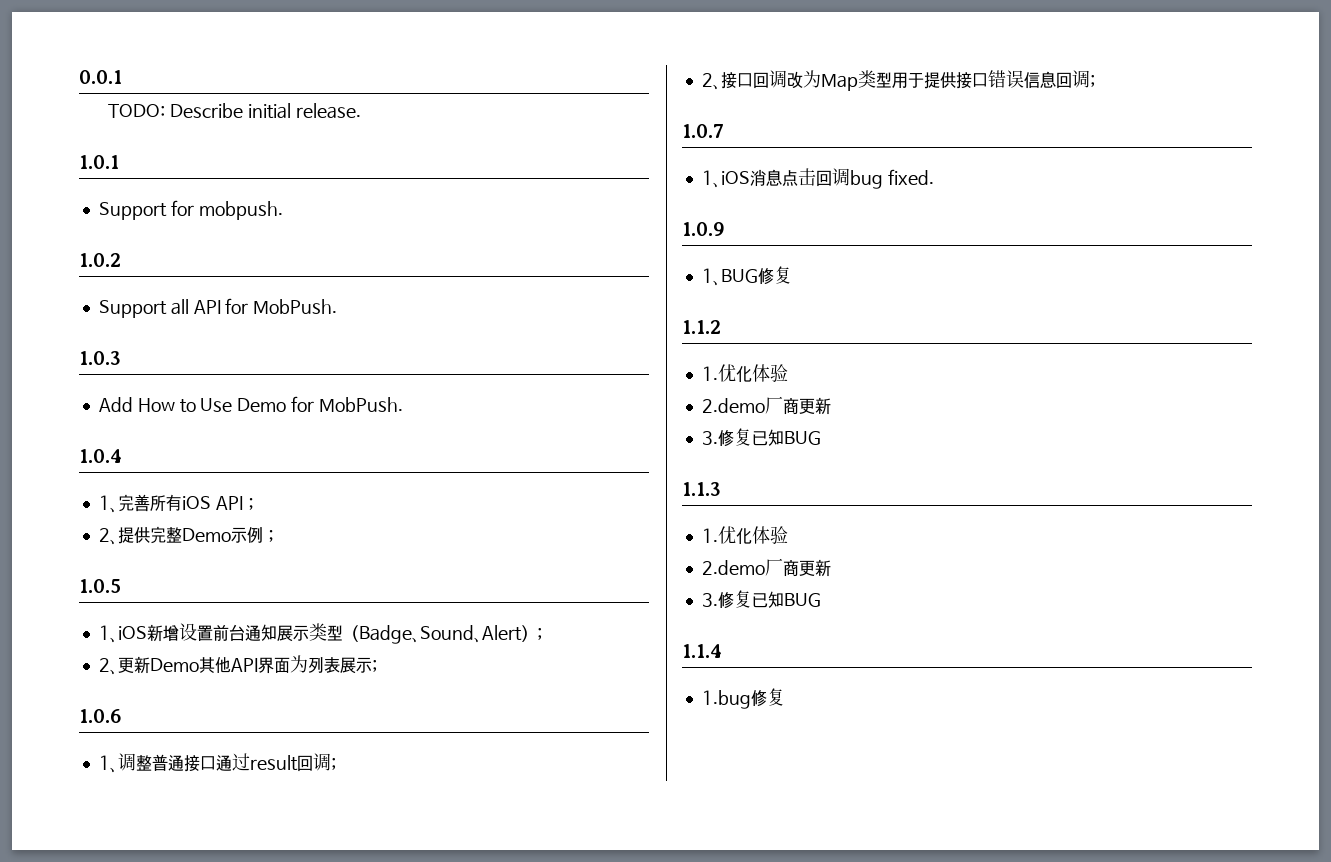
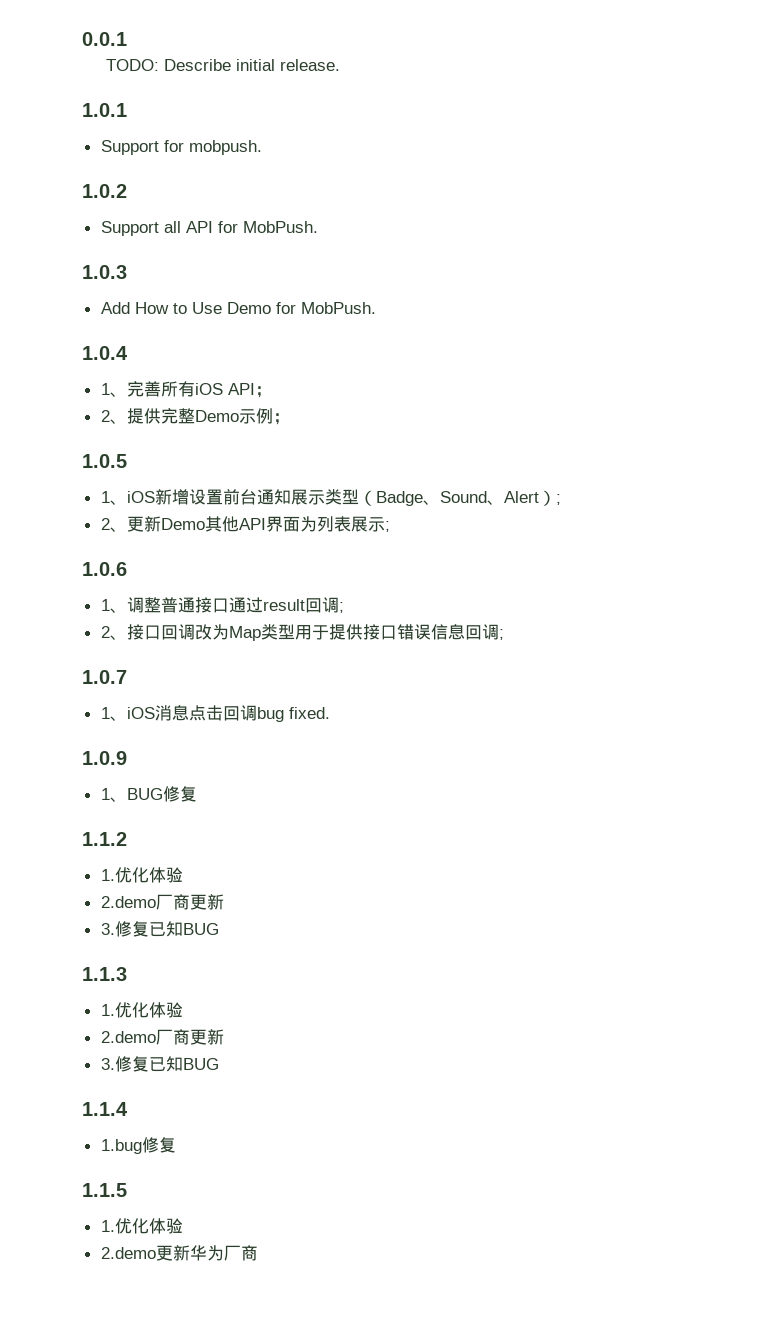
+ 1.1.5
+ 1.优化体验
+ 2.demo更新华为厂商

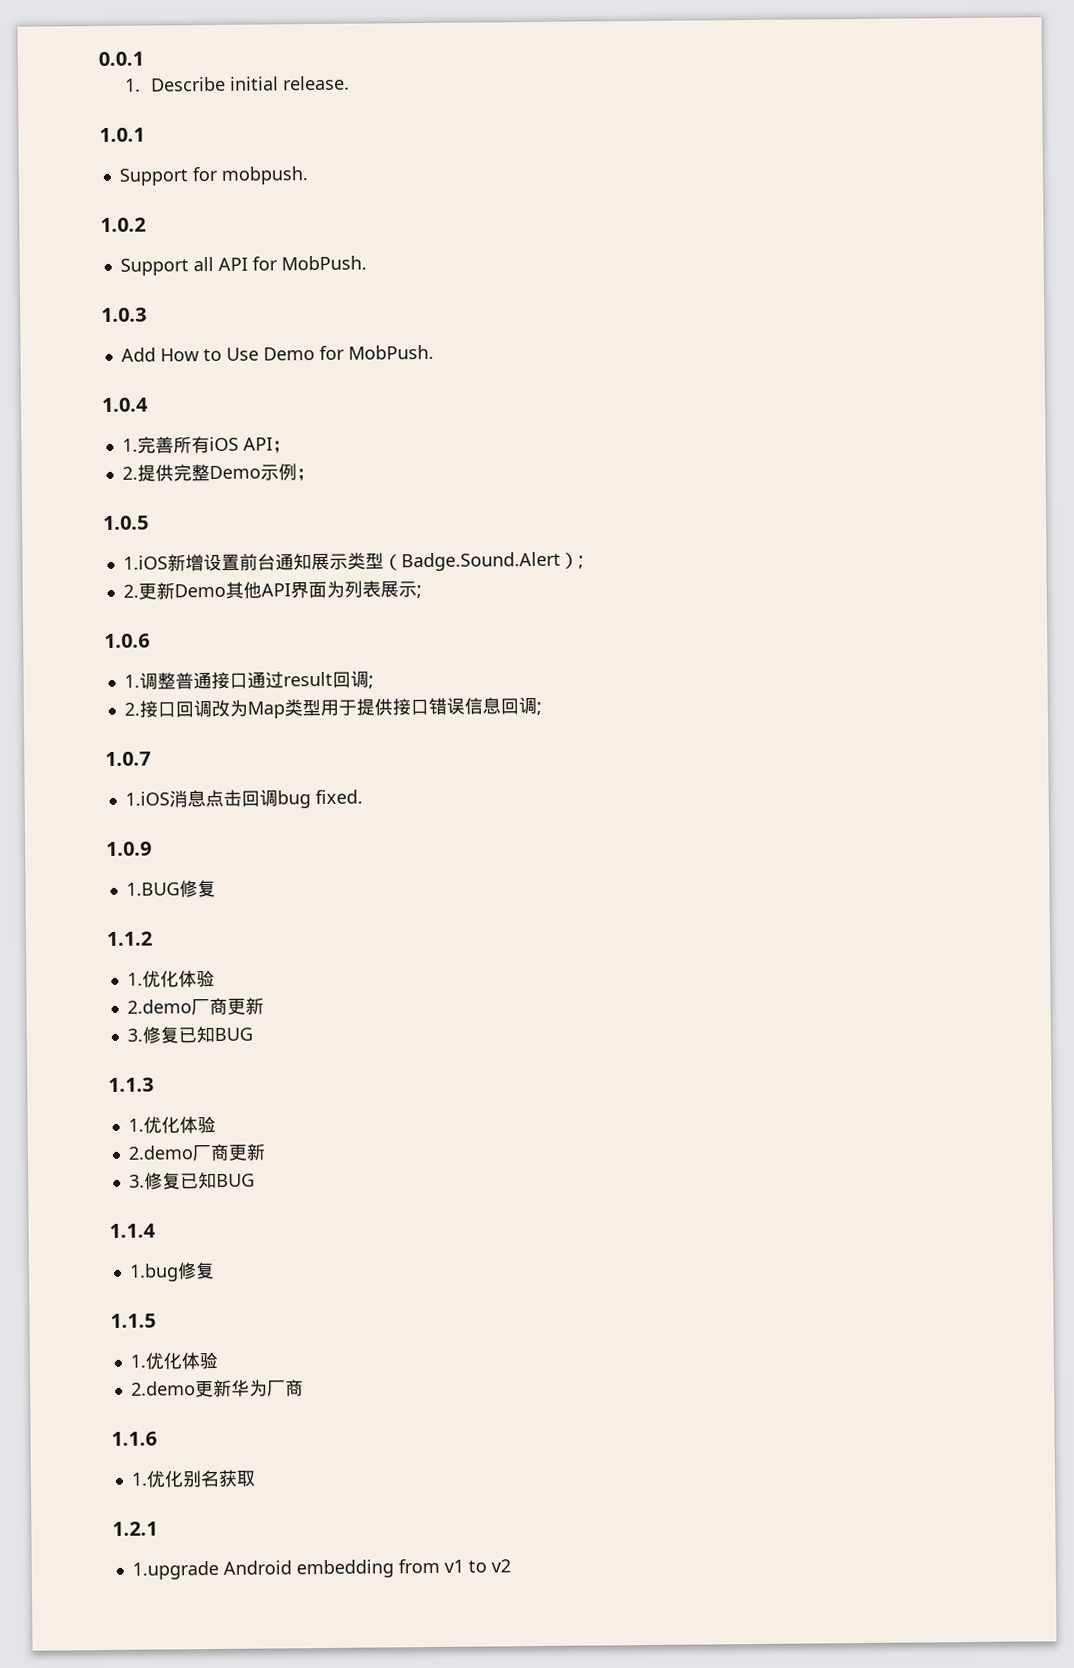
- TODO: Describe initial release.
+ 1. Describe initial release.
- 1、完善所有iOS API；
+ 1.完善所有iOS API；
- 2、提供完整Demo示例；
+ 2.提供完整Demo示例；
- 1、iOS新增设置前台通知展示类型（Badge、Sound、Alert）;
+ 1.iOS新增设置前台通知展示类型（Badge.Sound.Alert）;
- 2、更新Demo其他API界面为列表展示;
+ 2.更新Demo其他API界面为列表展示;
- 1、调整普通接口通过result回调;
+ 1.调整普通接口通过result回调;
- 2、接口回调改为Map类型用于提供接口错误信息回调;
+ 2.接口回调改为Map类型用于提供接口错误信息回调;
- 1、iOS消息点击回调bug fixed.
+ 1.iOS消息点击回调bug fixed.
- 1、BUG修复
+ 1.BUG修复
+ 1.1.6
+ 1.优化别名获取
+ 1.2.1
+ 1.upgrade Android embedding from v1 to v2

